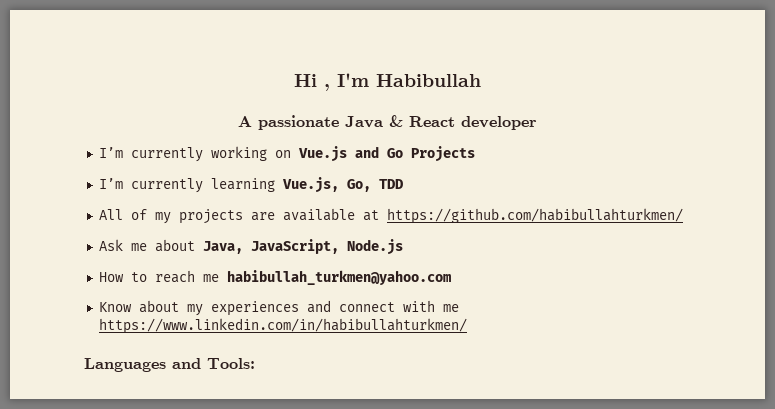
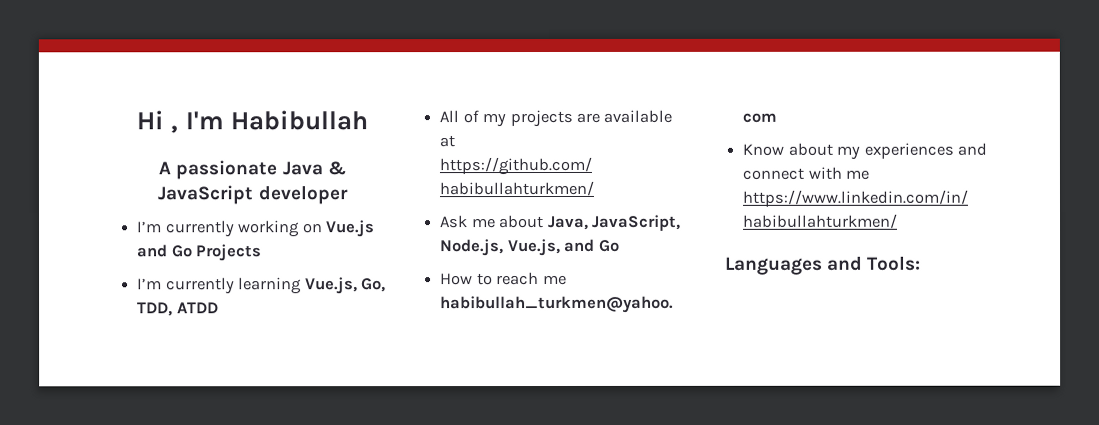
- A passionate Java & React developer
+ A passionate Java & JavaScript developer
- I’m currently learning Vue.js, Go, TDD
+ I’m currently learning Vue.js, Go, TDD, ATDD
- Ask me about Java, JavaScript, Node.js
+ Ask me about Java, JavaScript, Node.js, Vue.js, and Go

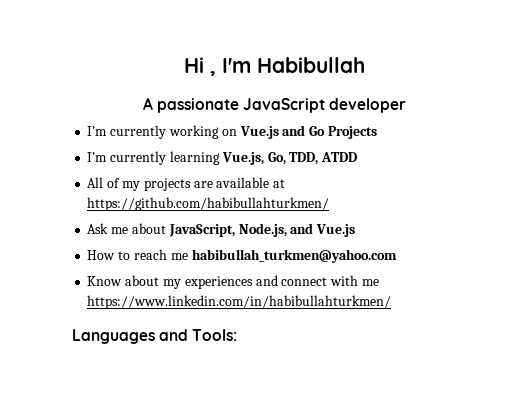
- A passionate Java & JavaScript developer
+ A passionate JavaScript developer
- Ask me about Java, JavaScript, Node.js, Vue.js, and Go
+ Ask me about JavaScript, Node.js, and Vue.js

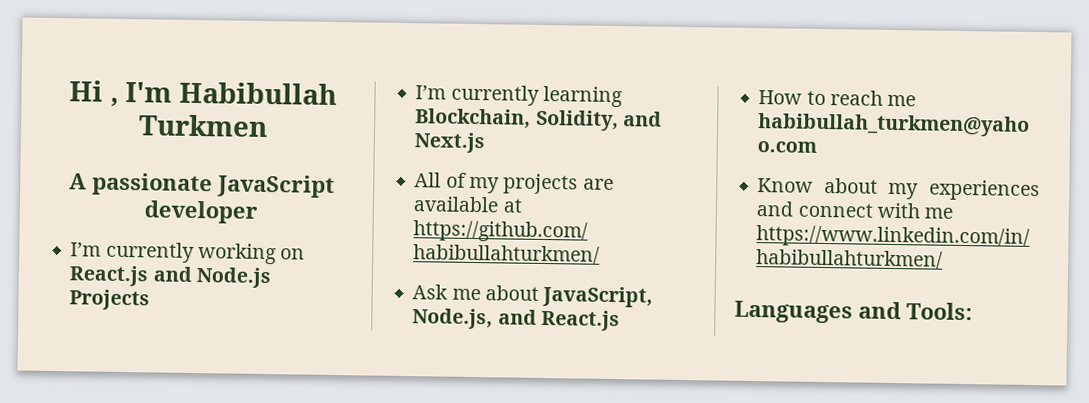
- Hi , I'm Habibullah
+ Hi , I'm Habibullah Turkmen
- I’m currently working on Vue.js and Go Projects
+ I’m currently working on React.js and Node.js Projects
- I’m currently learning Vue.js, Go, TDD, ATDD
+ I’m currently learning Blockchain, Solidity, and Next.js
- Ask me about JavaScript, Node.js, and Vue.js
+ Ask me about JavaScript, Node.js, and React.js

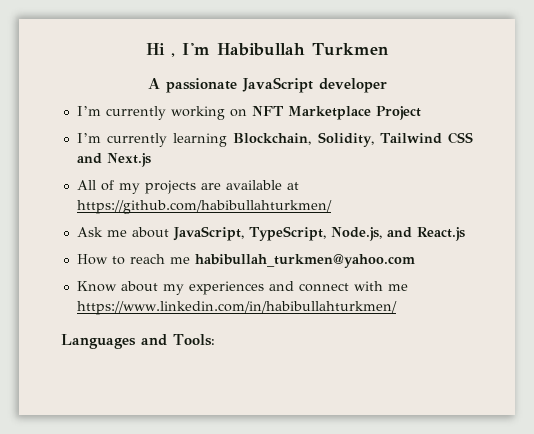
- I’m currently working on React.js and Node.js Projects
+ I’m currently working on NFT Marketplace Project
- I’m currently learning Blockchain, Solidity, and Next.js
+ I’m currently learning Blockchain, Solidity, Tailwind CSS and Next.js
- Ask me about JavaScript, Node.js, and React.js
+ Ask me about JavaScript, TypeScript, Node.js, and React.js

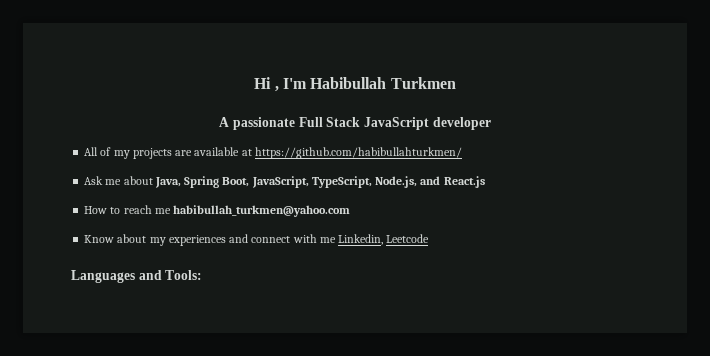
- A passionate JavaScript developer
+ A passionate Full Stack JavaScript developer
- I’m currently working on NFT Marketplace Project
- I’m currently learning Blockchain, Solidity, Tailwind CSS and Next.js
- Ask me about JavaScript, TypeScript, Node.js, and React.js
+ Ask me about Java, Spring Boot, JavaScript, TypeScript, Node.js, and React.js
- Know about my experiences and connect with me https://www.linkedin.com/in/habibullahturkmen/
+ Know about my experiences and connect with me Linkedin, Leetcode

